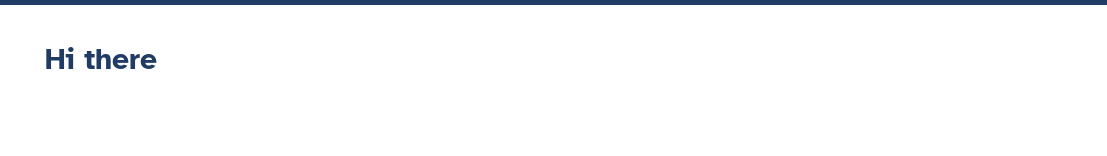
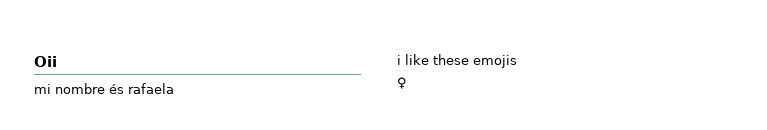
- Hi there
+ Oii
+ mi nombre és rafaela
+ i like these emojis
+ ♀

